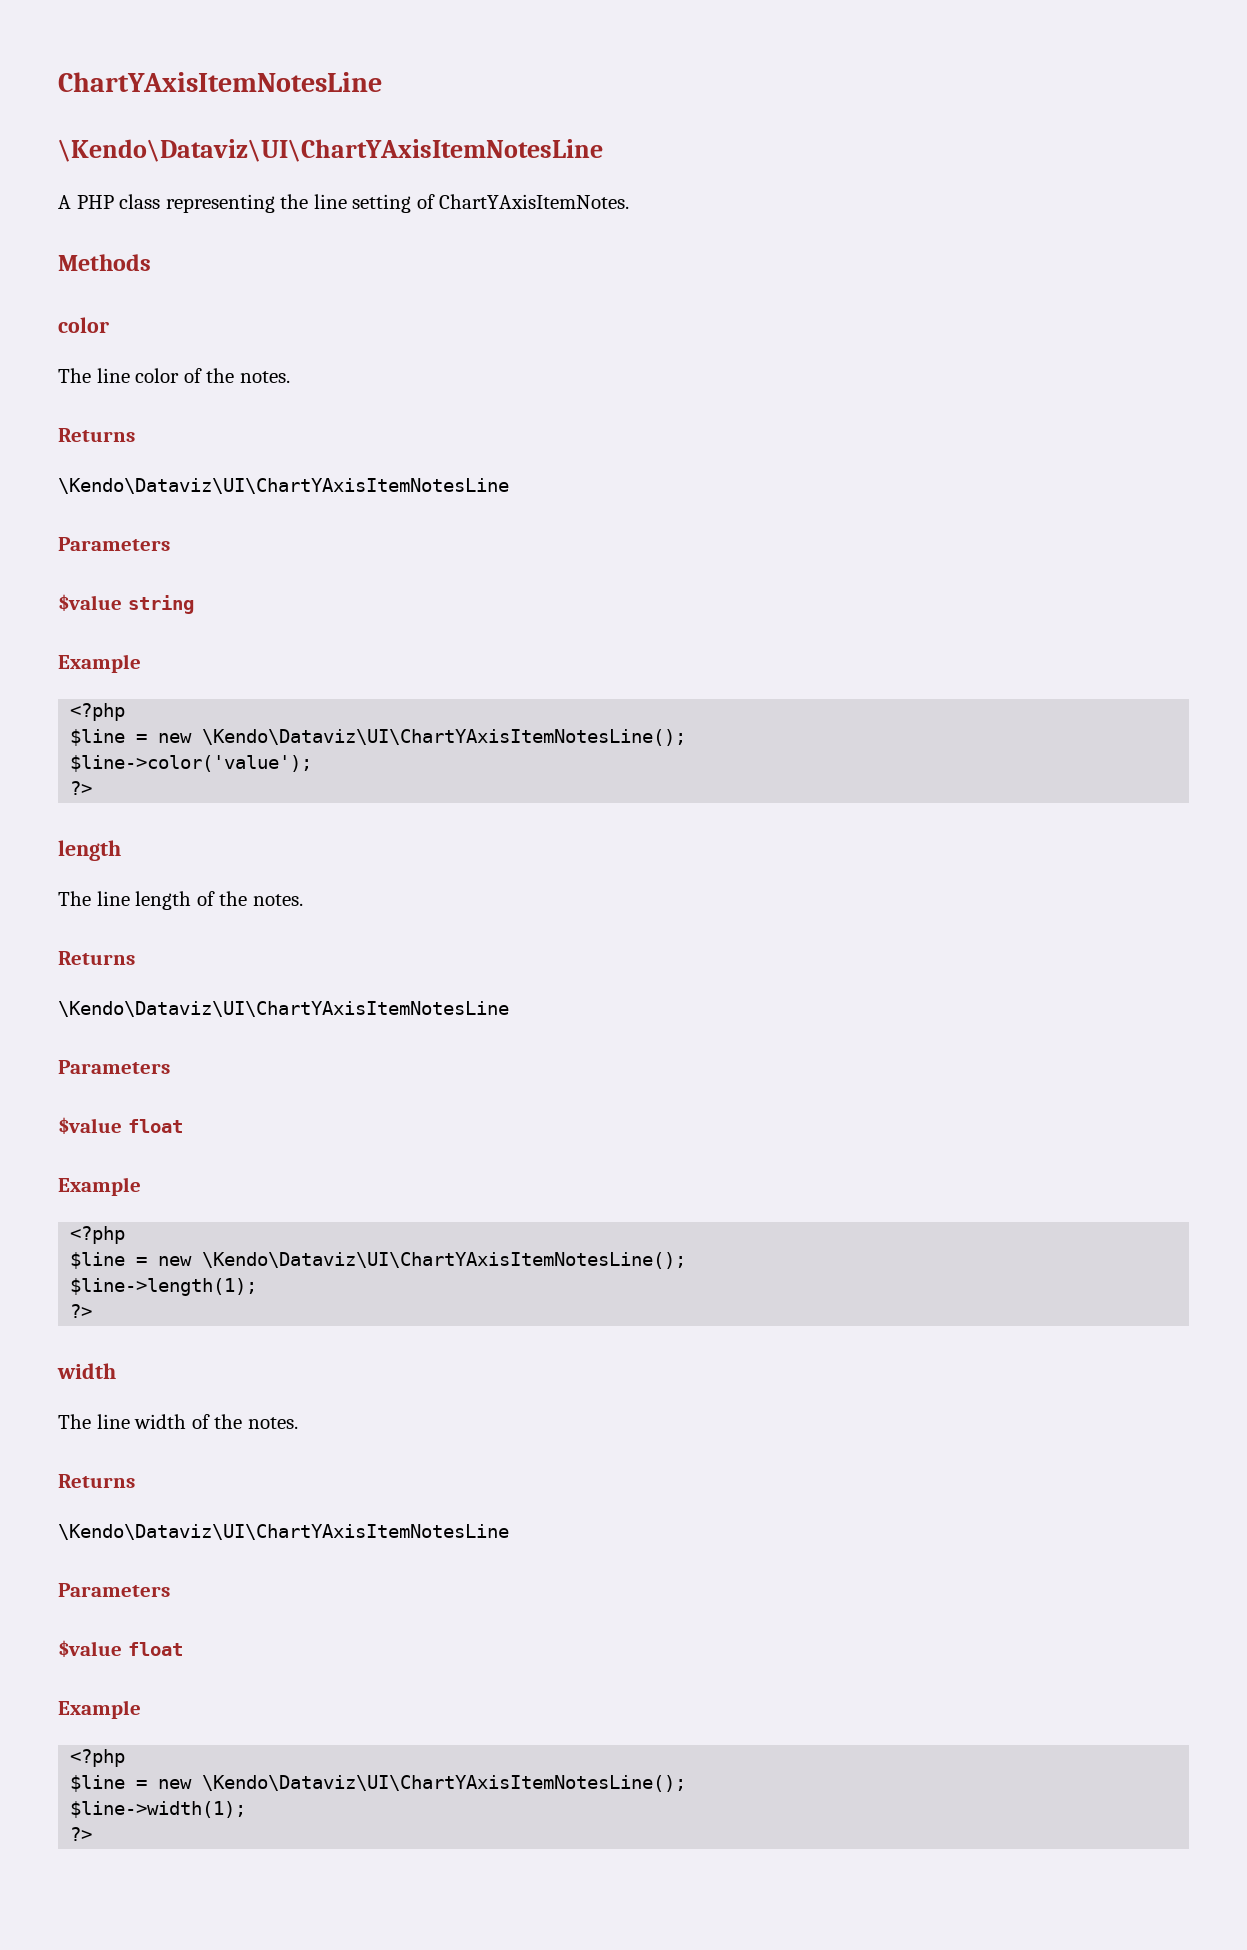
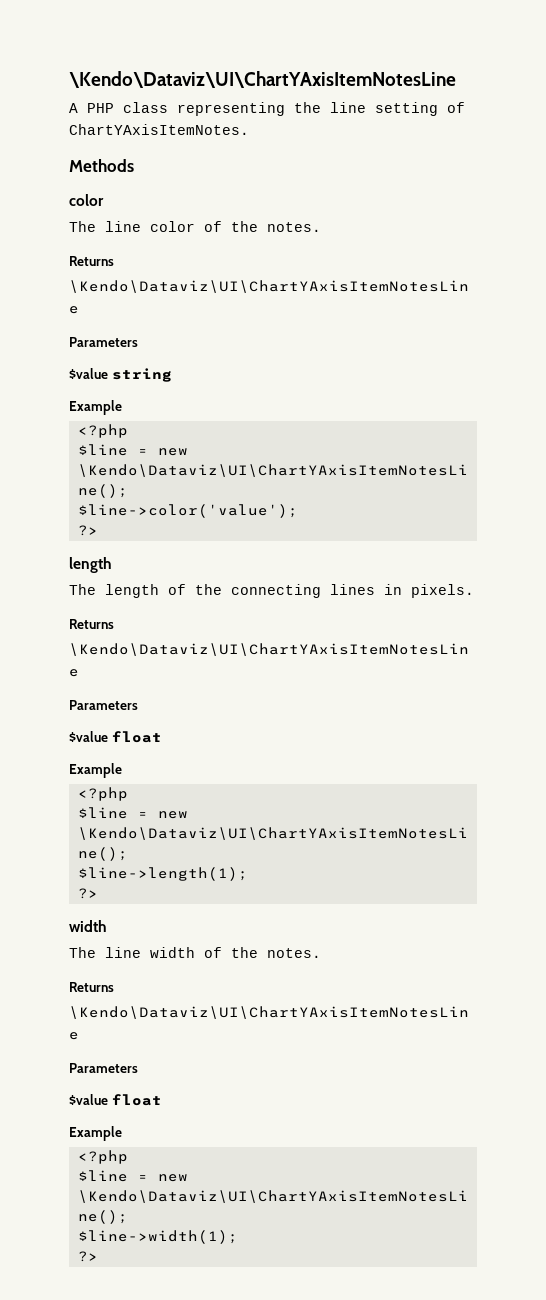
- ChartYAxisItemNotesLine
- The line length of the notes.
+ The length of the connecting lines in pixels.

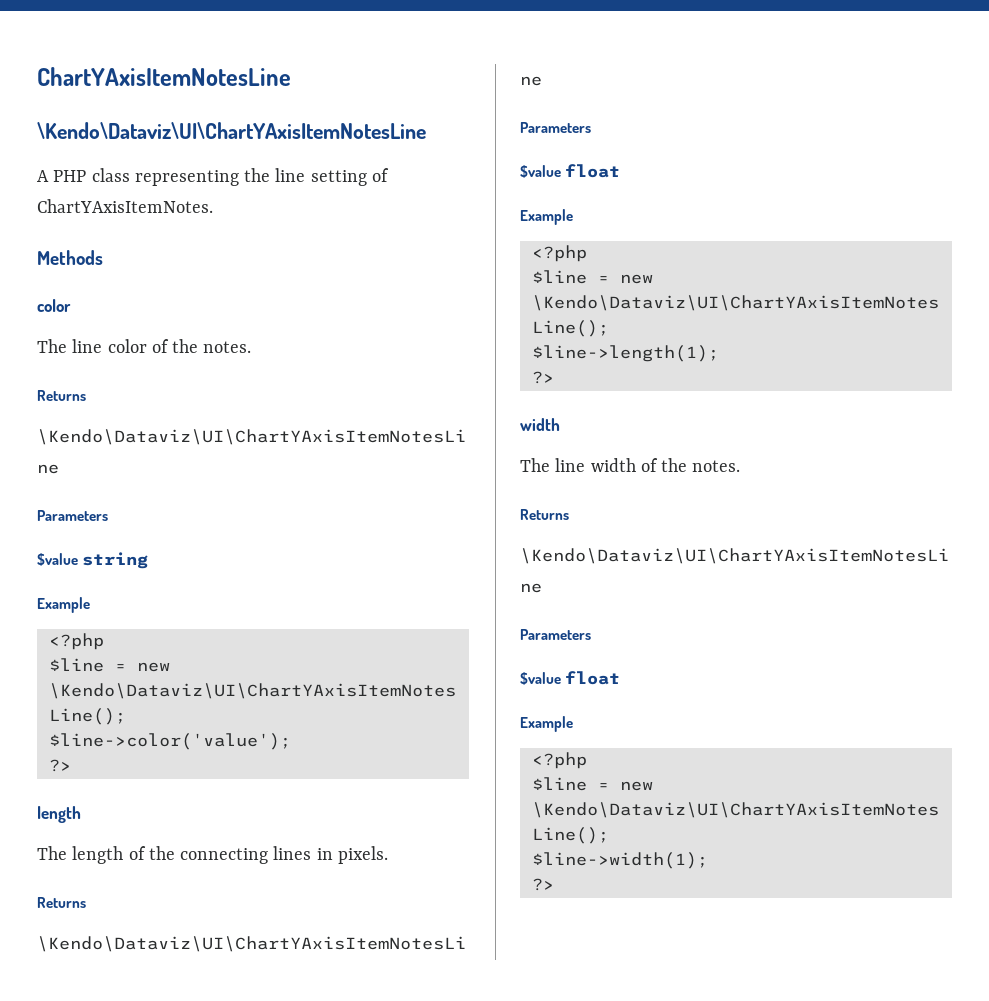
+ ChartYAxisItemNotesLine

